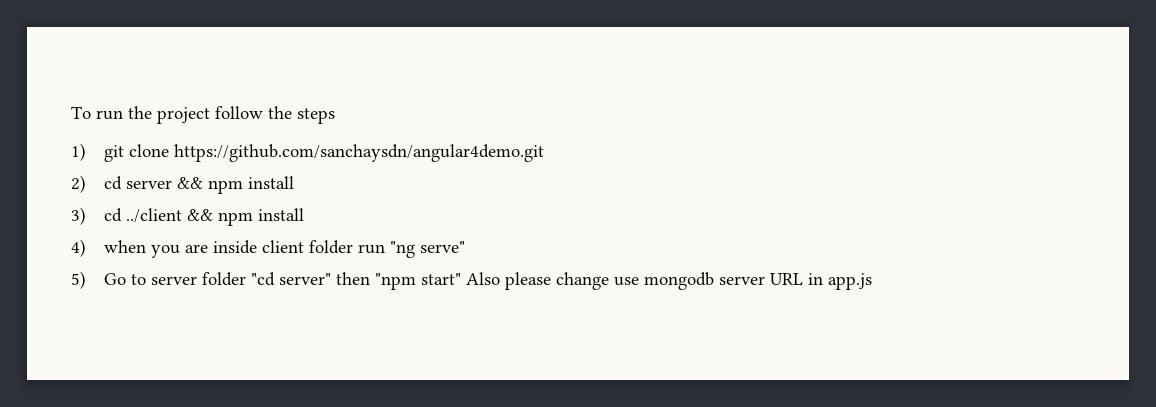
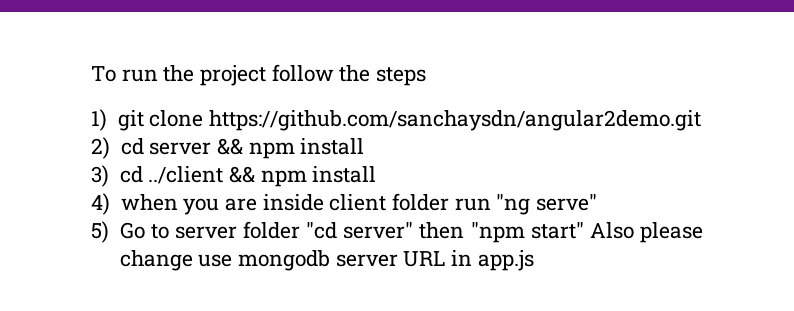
- 1) git clone https://github.com/sanchaysdn/angular4demo.git
+ 1) git clone https://github.com/sanchaysdn/angular2demo.git

